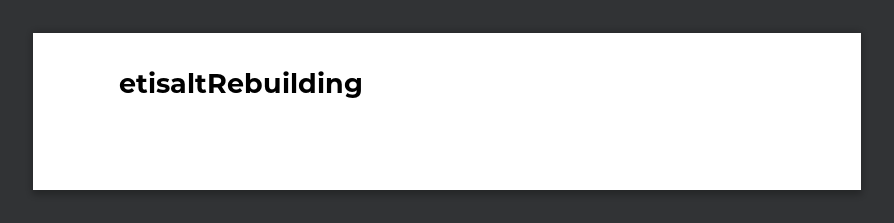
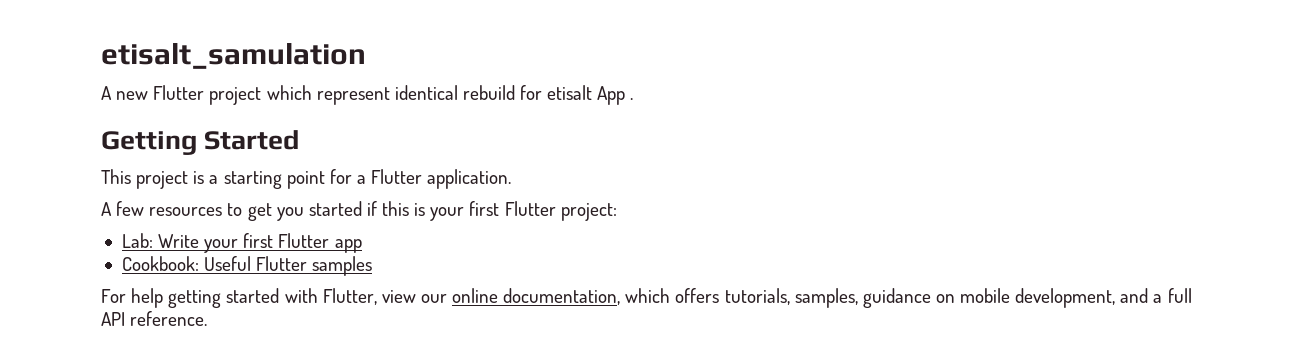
- etisaltRebuilding
+ etisalt_samulation
+ A new Flutter project which represent identical rebuild for etisalt App .
+ Getting Started
+ This project is a starting point for a Flutter application.
+ A few resources to get you started if this is your first Flutter project:
+ Lab: Write your first Flutter app
+ Cookbook: Useful Flutter samples
+ For help getting started with Flutter, view our online documentation, which offers tutorials, samples, guidance on mobile development, and a full API reference.

